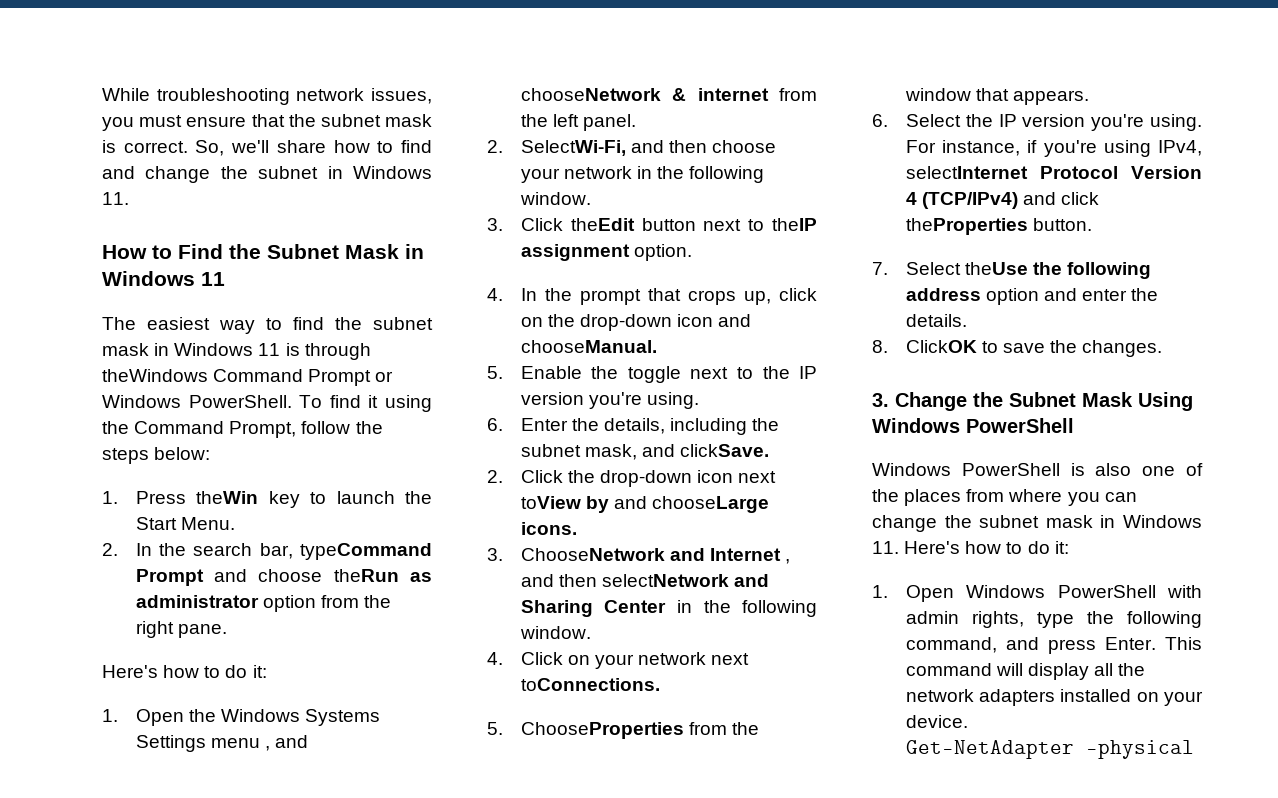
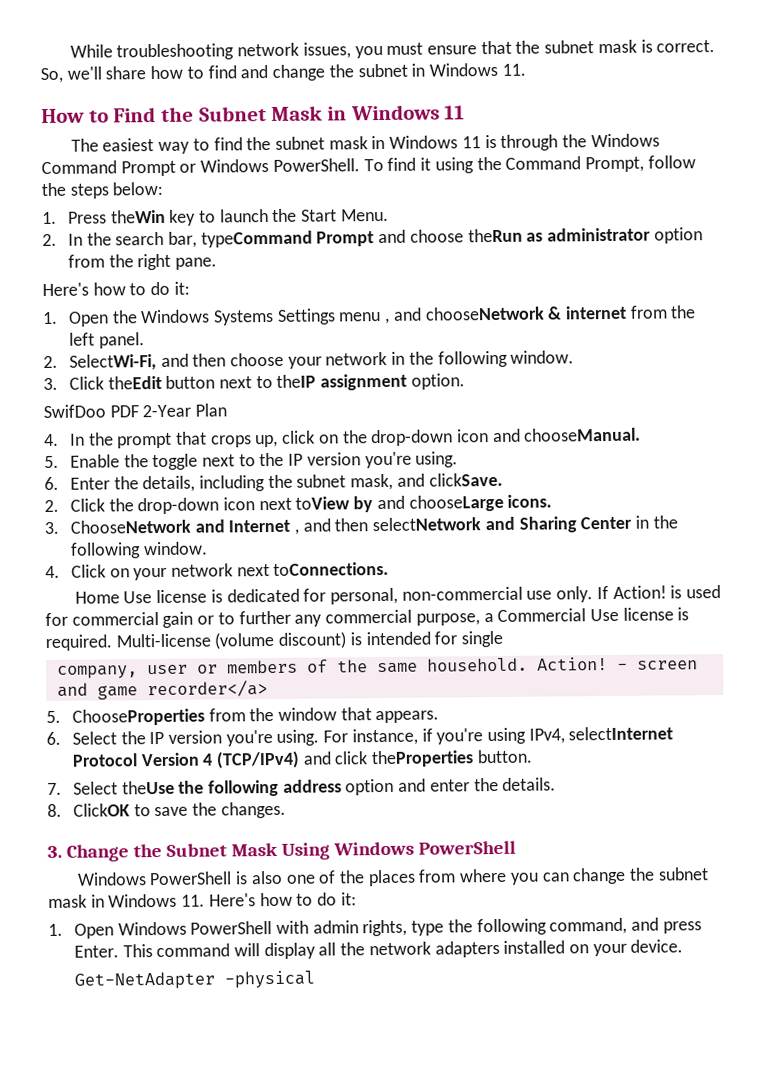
- The easiest way to find the subnet mask in Windows 11 is through theWindows Command Prompt or Windows PowerShell.
+ The easiest way to find the subnet mask in Windows 11 is through the Windows Command Prompt or Windows PowerShell.
+ SwifDoo PDF 2-Year Plan
+ Home Use license is dedicated for personal, non-commercial use only. If Action! is used for commercial gain or to further any commercial purpose, a Commercial Use license is required. Multi-license (volume discount) is intended for single
+ company, user or members of the same household. Action! - screen and game recorder</a>

